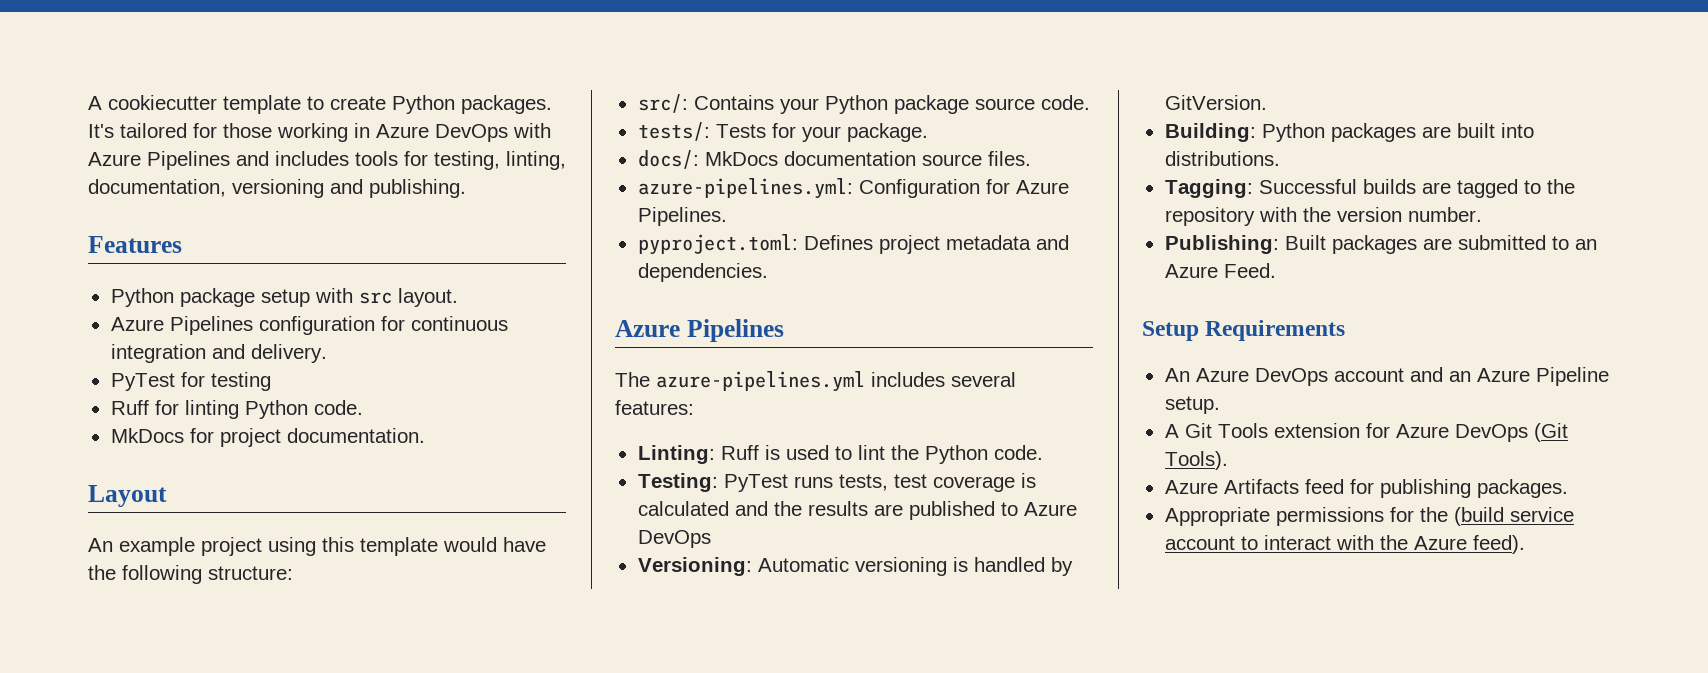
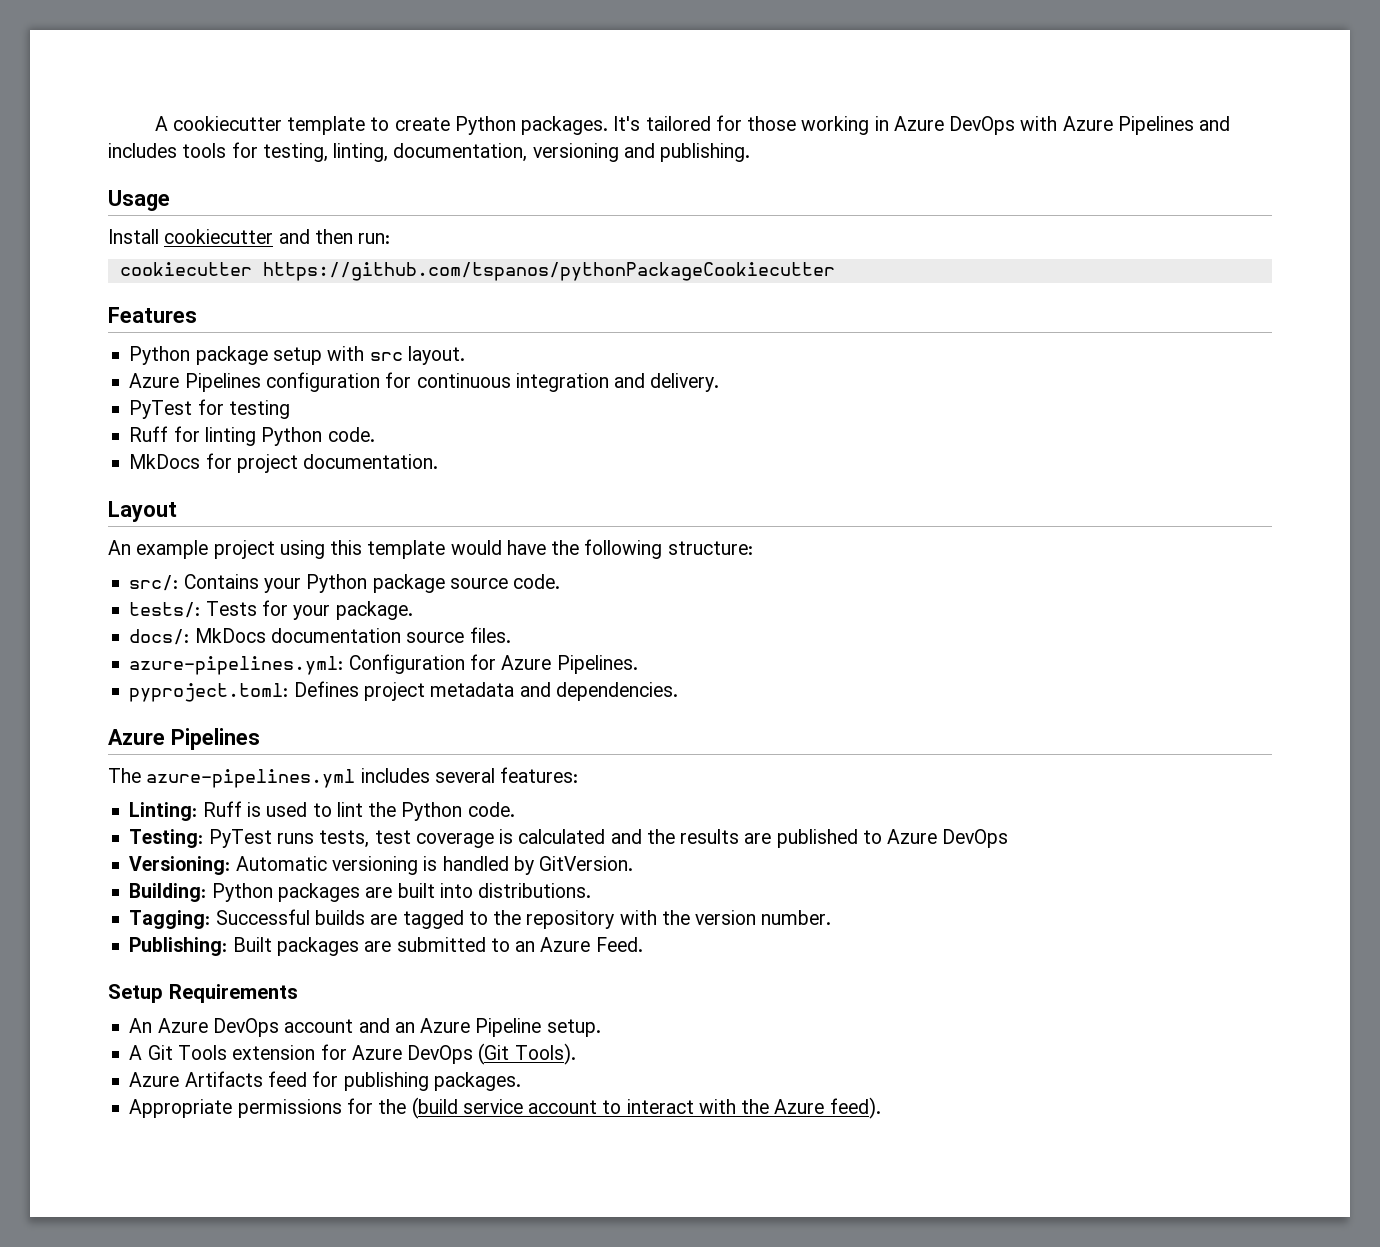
+ Usage
+ Install cookiecutter and then run:
+ cookiecutter https://github.com/tspanos/pythonPackageCookiecutter

